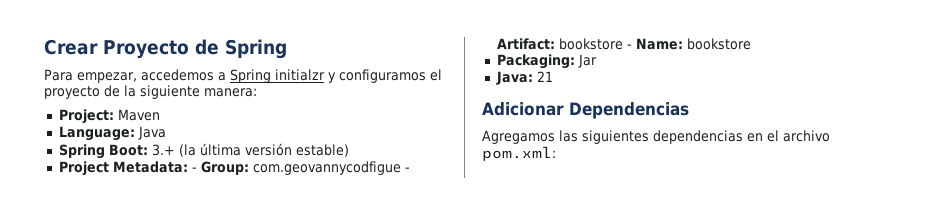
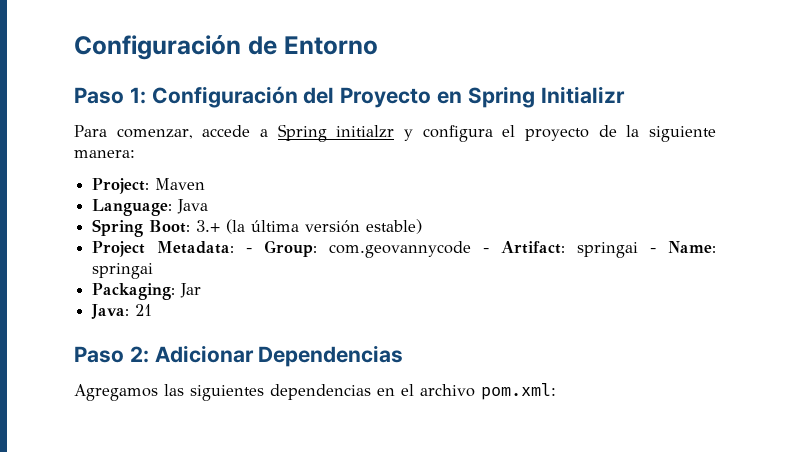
- Crear Proyecto de Spring
+ Configuración de Entorno
+ Paso 1: Configuración del Proyecto en Spring Initializr
- Para empezar, accedemos a Spring initialzr y configuramos el proyecto de la siguiente manera:
+ Para comenzar, accede a Spring initialzr y configura el proyecto de la siguiente manera:
- Project Metadata: - Group: com.geovannycodfigue - Artifact: bookstore - Name: bookstore
+ Project Metadata: - Group: com.geovannycode - Artifact: springai - Name: springai
- Adicionar Dependencias
+ Paso 2: Adicionar Dependencias

